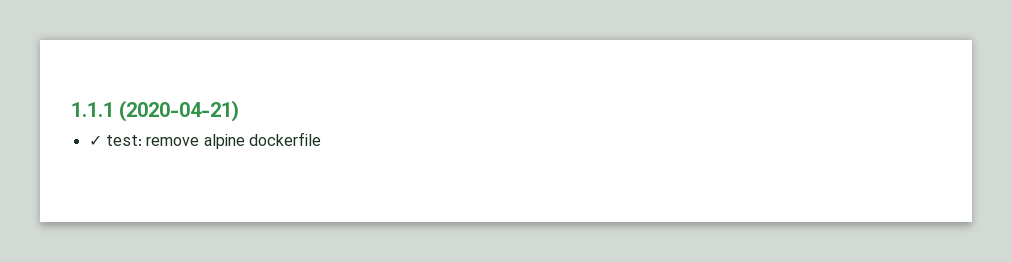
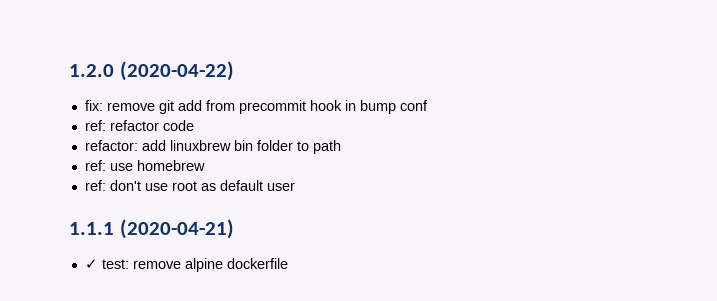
+ 1.2.0 (2020-04-22)
+ fix: remove git add from precommit hook in bump conf
+ ref: refactor code
+ refactor: add linuxbrew bin folder to path
+ ref: use homebrew
+ ref: don't use root as default user

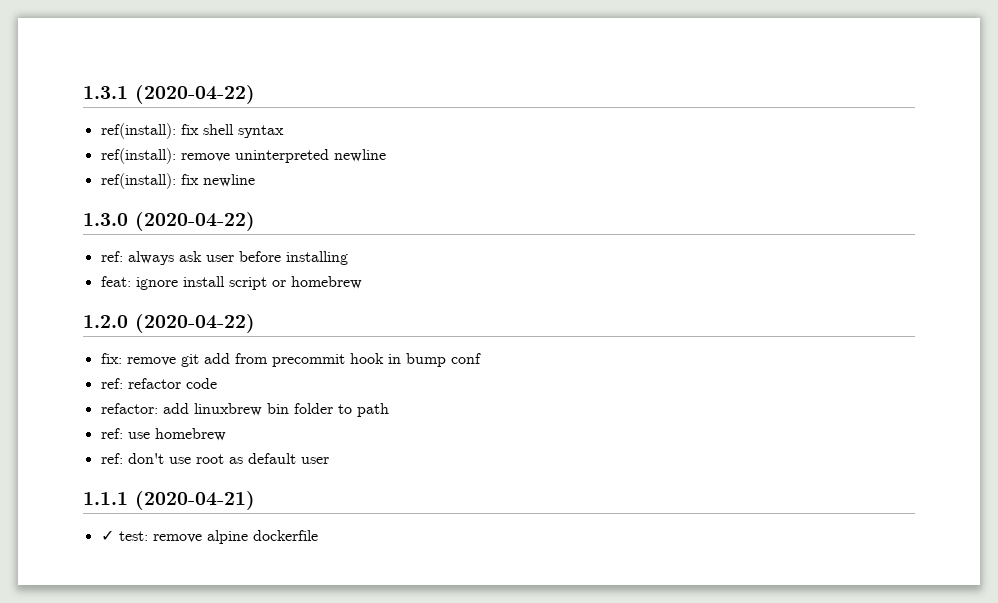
+ 1.3.1 (2020-04-22)
+ ref(install): fix shell syntax
+ ref(install): remove uninterpreted newline
+ ref(install): fix newline
+ 1.3.0 (2020-04-22)
+ ref: always ask user before installing
+ feat: ignore install script or homebrew

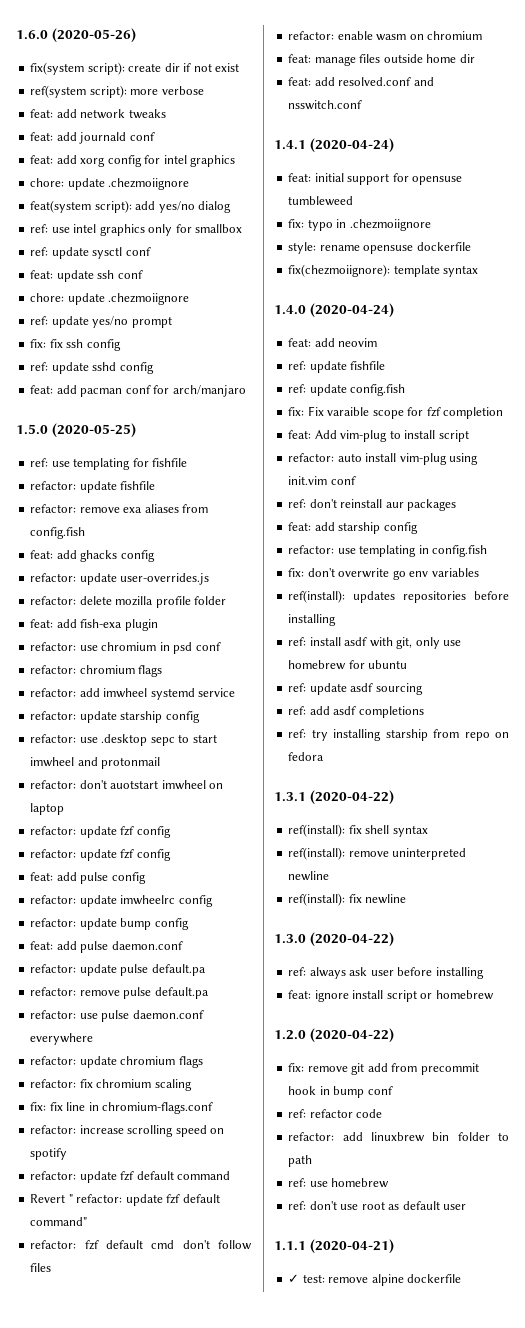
+ 1.6.0 (2020-05-26)
+ fix(system script): create dir if not exist
+ ref(system script): more verbose
+ feat: add network tweaks
+ feat: add journald conf
+ feat: add xorg config for intel graphics
+ chore: update .chezmoiignore
+ feat(system script): add yes/no dialog
+ ref: use intel graphics only for smallbox
+ ref: update sysctl conf
+ feat: update ssh conf
+ chore: update .chezmoiignore
+ ref: update yes/no prompt
+ fix: fix ssh config
+ ref: update sshd config
+ feat: add pacman conf for arch/manjaro
+ 1.5.0 (2020-05-25)
+ ref: use templating for fishfile
+ refactor: update fishfile
+ refactor: remove exa aliases from config.fish
+ feat: add ghacks config
+ refactor: update user-overrides.js
+ refactor: delete mozilla profile folder
+ feat: add fish-exa plugin
+ refactor: use chromium in psd conf
+ refactor: chromium flags
+ refactor: add imwheel systemd service
+ refactor: update starship config
+ refactor: use .desktop sepc to start imwheel and protonmail
+ refactor: don't auotstart imwheel on laptop
+ refactor: update fzf config
+ refactor: update fzf config
+ feat: add pulse config
+ refactor: update imwheelrc config
+ refactor: update bump config
+ feat: add pulse daemon.conf
+ refactor: update pulse default.pa
+ refactor: remove pulse default.pa
+ refactor: use pulse daemon.conf everywhere
+ refactor: update chromium flags
+ refactor: fix chromium scaling
+ fix: fix line in chromium-flags.conf
+ refactor: increase scrolling speed on spotify
+ refactor: update fzf default command
+ Revert " refactor: update fzf default command"
+ refactor: fzf default cmd don't follow files
+ refactor: enable wasm on chromium
+ feat: manage files outside home dir
+ feat: add resolved.conf and nsswitch.conf
+ 1.4.1 (2020-04-24)
+ feat: initial support for opensuse tumbleweed
+ fix: typo in .chezmoiignore
+ style: rename opensuse dockerfile
+ fix(chezmoiignore): template syntax
+ 1.4.0 (2020-04-24)
+ feat: add neovim
+ ref: update fishfile
+ ref: update config.fish
+ fix: Fix varaible scope for fzf completion
+ feat: Add vim-plug to install script
+ refactor: auto install vim-plug using init.vim conf
+ ref: don't reinstall aur packages
+ feat: add starship config
+ refactor: use templating in config.fish
+ fix: don't overwrite go env variables
+ ref(install): updates repositories before installing
+ ref: install asdf with git, only use homebrew for ubuntu
+ ref: update asdf sourcing
+ ref: add asdf completions
+ ref: try installing starship from repo on fedora

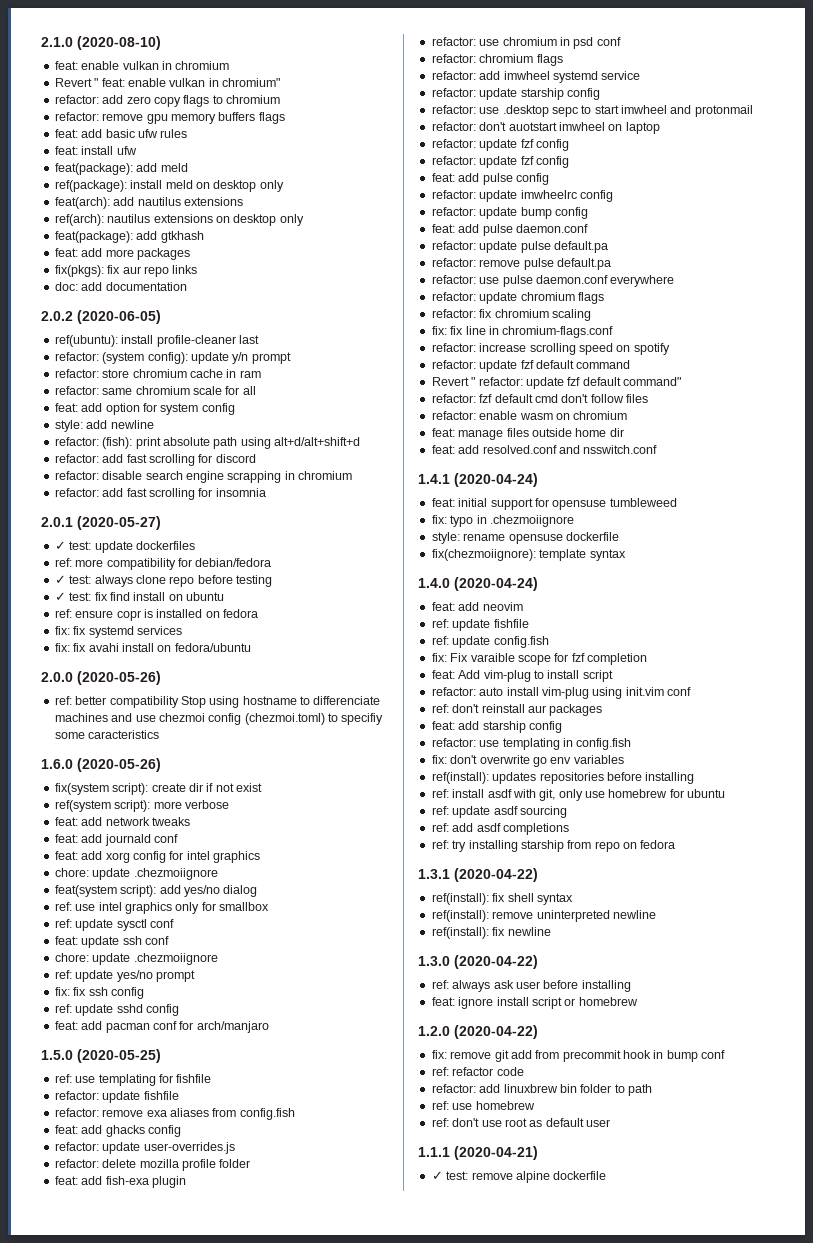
+ 2.1.0 (2020-08-10)
+ feat: enable vulkan in chromium
+ Revert " feat: enable vulkan in chromium"
+ refactor: add zero copy flags to chromium
+ refactor: remove gpu memory buffers flags
+ feat: add basic ufw rules
+ feat: install ufw
+ feat(package): add meld
+ ref(package): install meld on desktop only
+ feat(arch): add nautilus extensions
+ ref(arch): nautilus extensions on desktop only
+ feat(package): add gtkhash
+ feat: add more packages
+ fix(pkgs): fix aur repo links
+ doc: add documentation
+ 2.0.2 (2020-06-05)
+ ref(ubuntu): install profile-cleaner last
+ refactor: (system config): update y/n prompt
+ refactor: store chromium cache in ram
+ refactor: same chromium scale for all
+ feat: add option for system config
+ style: add newline
+ refactor: (fish): print absolute path using alt+d/alt+shift+d
+ refactor: add fast scrolling for discord
+ refactor: disable search engine scrapping in chromium
+ refactor: add fast scrolling for insomnia
+ 2.0.1 (2020-05-27)
+ ✓ test: update dockerfiles
+ ref: more compatibility for debian/fedora
+ ✓ test: always clone repo before testing
+ ✓ test: fix find install on ubuntu
+ ref: ensure copr is installed on fedora
+ fix: fix systemd services
+ fix: fix avahi install on fedora/ubuntu
+ 2.0.0 (2020-05-26)
+ ref: better compatibility Stop using hostname to differenciate machines and use chezmoi config (chezmoi.toml) to specifiy some caracteristics

